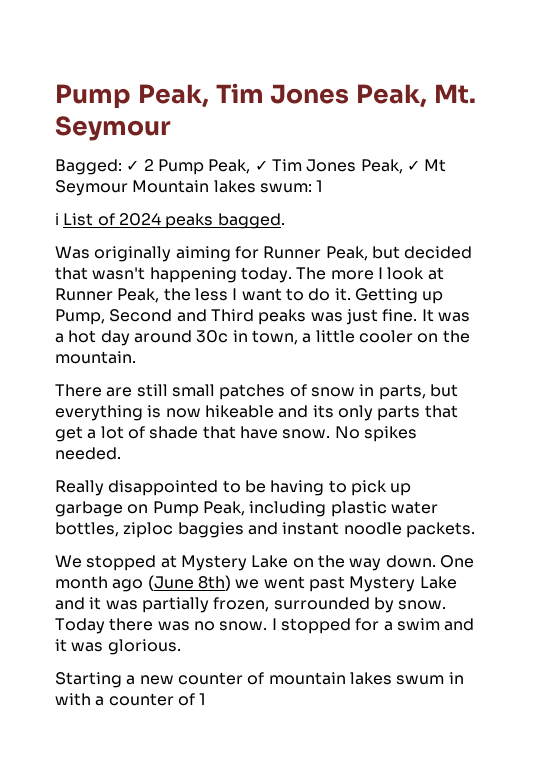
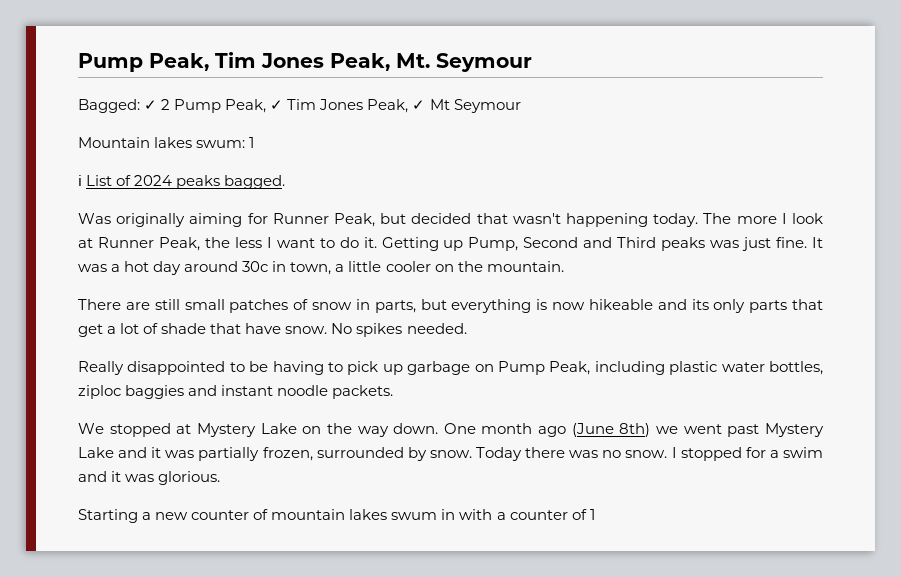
- Bagged: ✓ 2 Pump Peak, ✓ Tim Jones Peak, ✓ Mt Seymour Mountain lakes swum: 1
+ Bagged: ✓ 2 Pump Peak, ✓ Tim Jones Peak, ✓ Mt Seymour
+ Mountain lakes swum: 1

